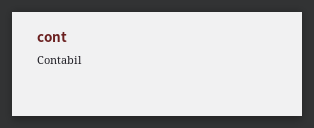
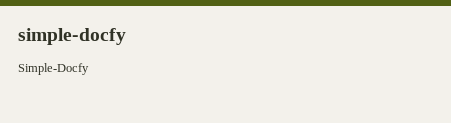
- cont
- Contabil
+ simple-docfy
+ Simple-Docfy

